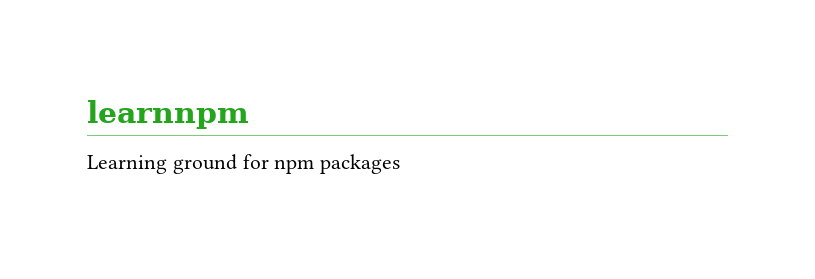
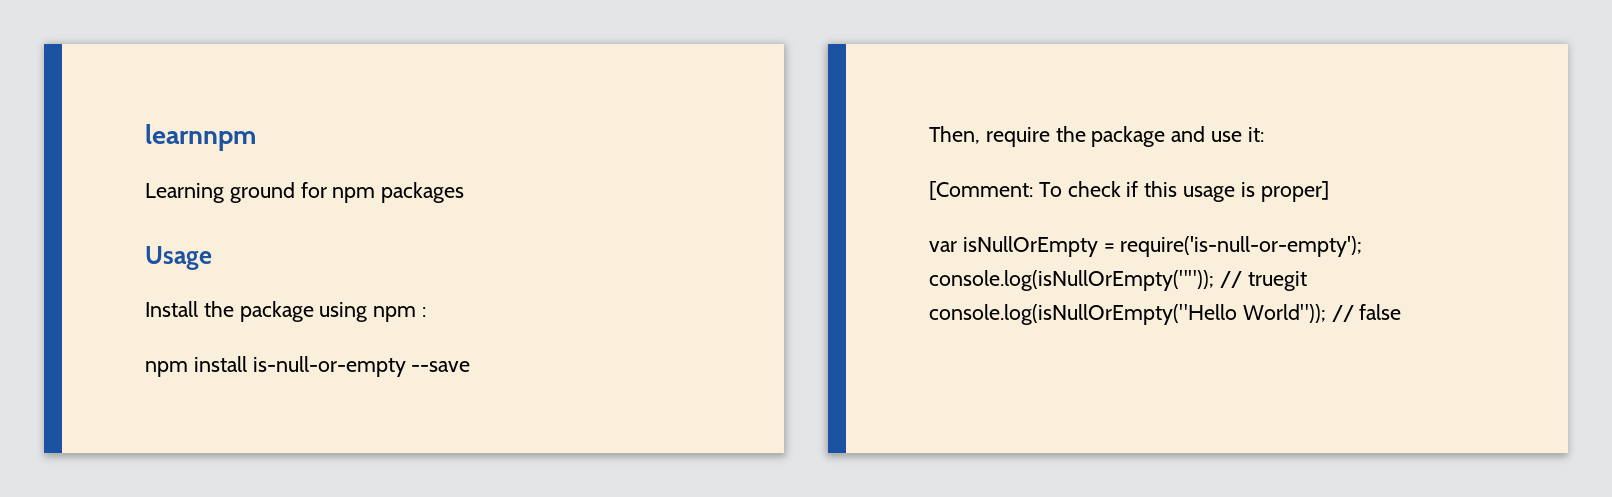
+ Usage
+ Install the package using npm :
+ npm install is-null-or-empty --save
+ Then, require the package and use it:
+ [Comment: To check if this usage is proper]
+ var isNullOrEmpty = require('is-null-or-empty'); console.log(isNullOrEmpty("")); // truegit console.log(isNullOrEmpty("Hello World")); // false

